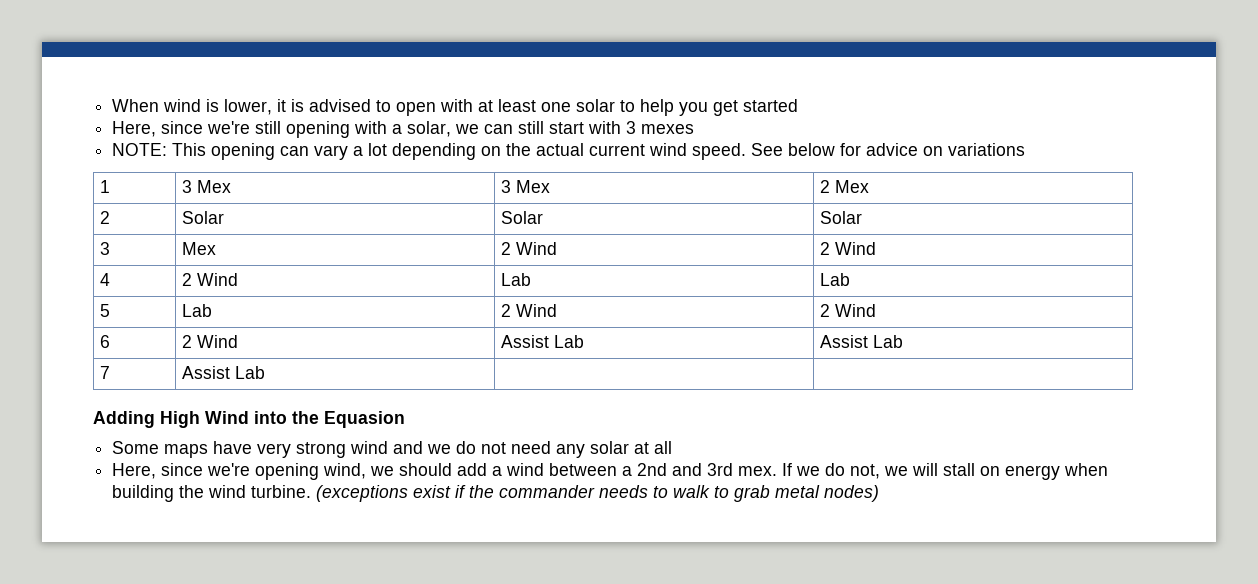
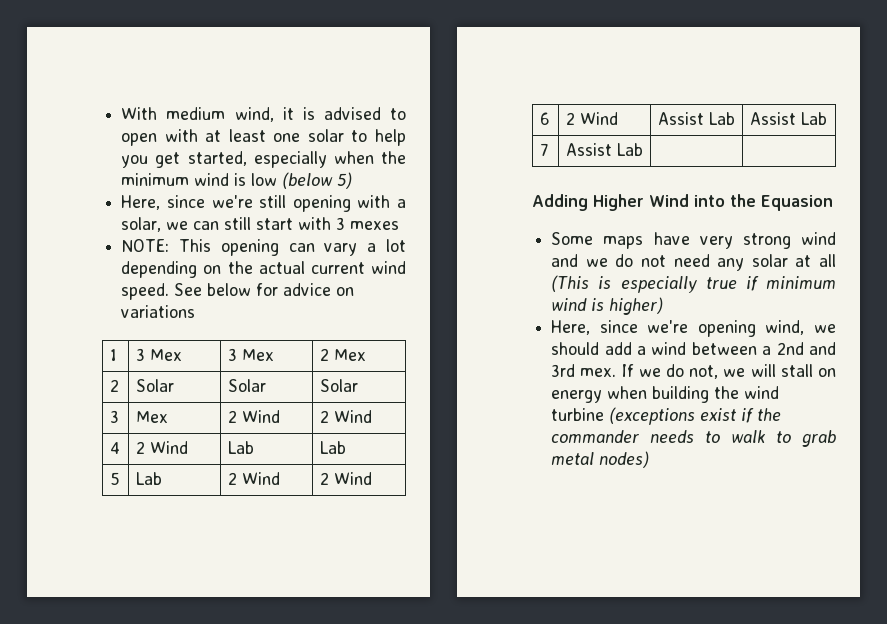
- When wind is lower, it is advised to open with at least one solar to help you get started
+ With medium wind, it is advised to open with at least one solar to help you get started, especially when the minimum wind is low (below 5)
- Adding High Wind into the Equasion
+ Adding Higher Wind into the Equasion
- Some maps have very strong wind and we do not need any solar at all
+ Some maps have very strong wind and we do not need any solar at all (This is especially true if minimum wind is higher)
- If we do not, we will stall on energy when building the wind turbine. (exceptions exist if the commander needs to walk to grab metal nodes)
+ If we do not, we will stall on energy when building the wind turbine (exceptions exist if the commander needs to walk to grab metal nodes)

